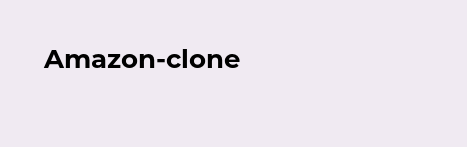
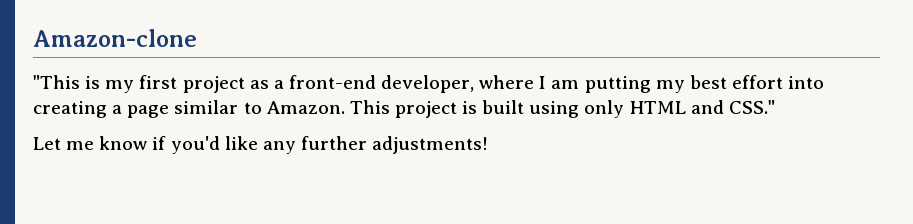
+ "This is my first project as a front-end developer, where I am putting my best effort into creating a page similar to Amazon. This project is built using only HTML and CSS."
+ Let me know if you'd like any further adjustments!

